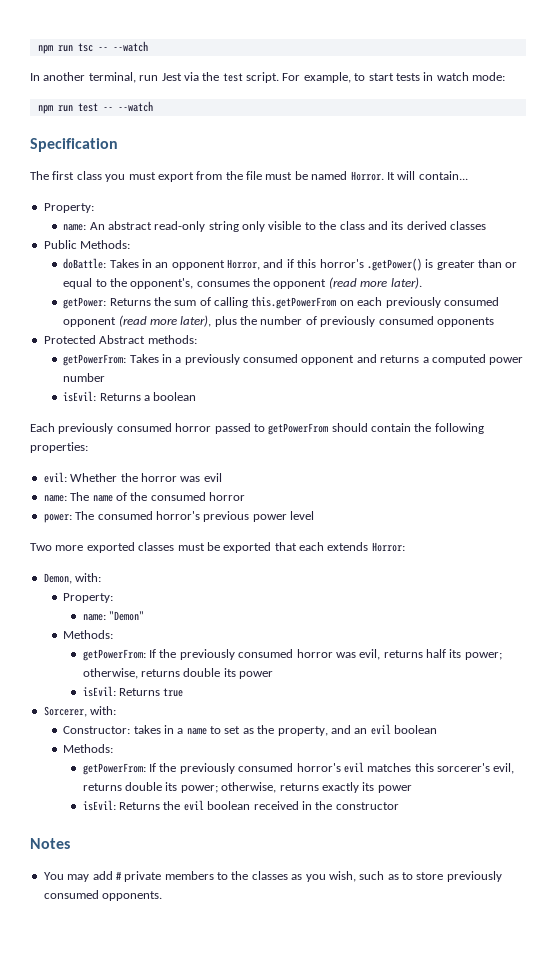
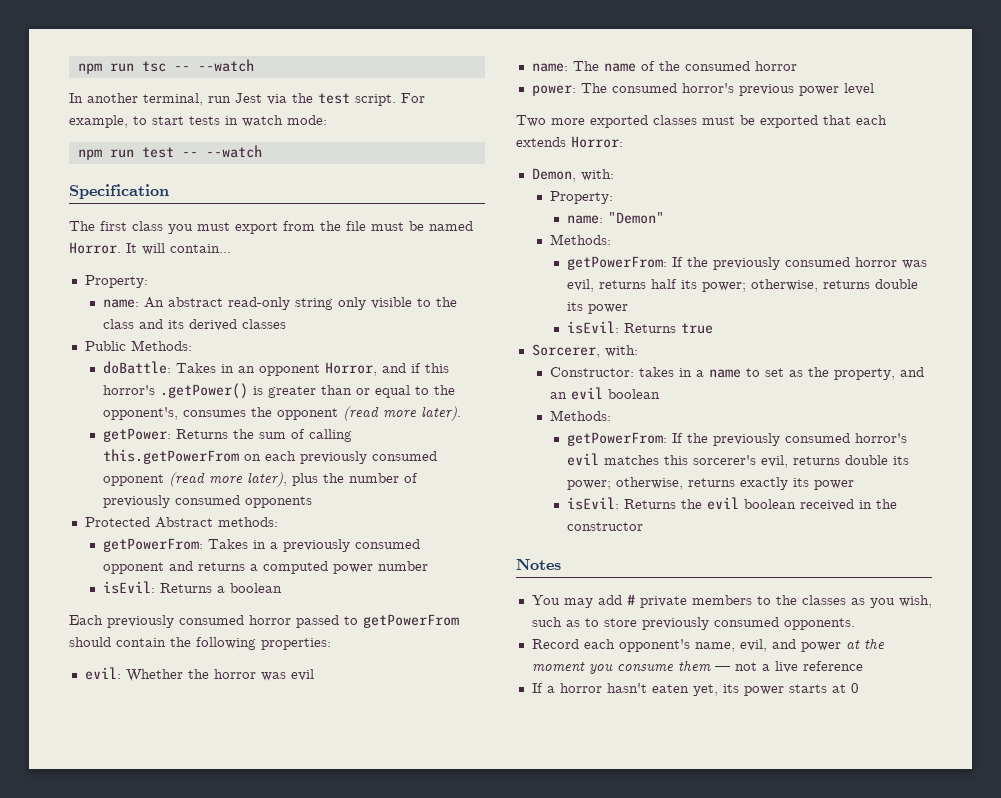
+ Record each opponent's name, evil, and power at the moment you consume them — not a live reference
+ If a horror hasn't eaten yet, its power starts at 0

